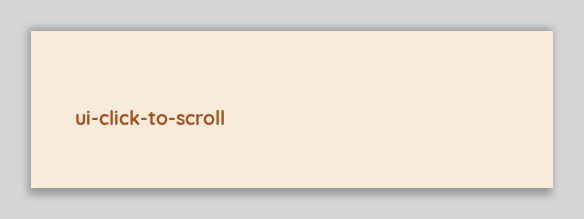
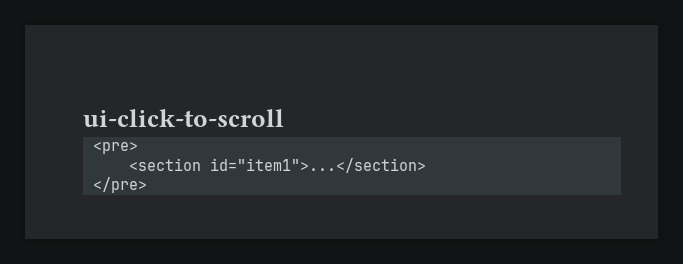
+ <pre>
+ <section id="item1">...</section>
+ </pre>

